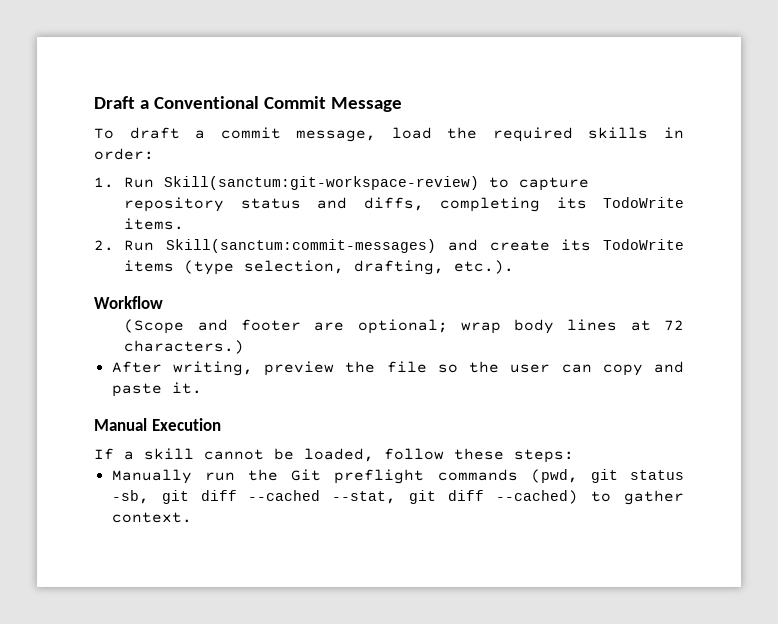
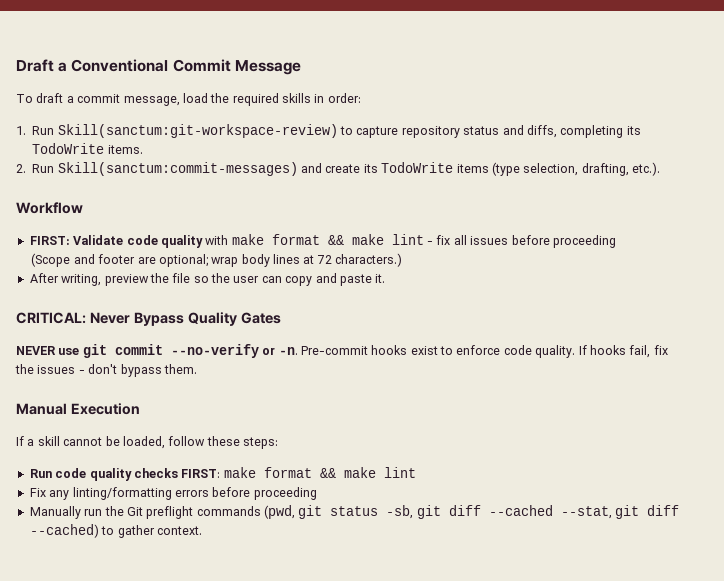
+ FIRST: Validate code quality with make format && make lint - fix all issues before proceeding
+ CRITICAL: Never Bypass Quality Gates
+ NEVER use git commit --no-verify or -n. Pre-commit hooks exist to enforce code quality. If hooks fail, fix the issues - don't bypass them.
+ Run code quality checks FIRST: make format && make lint
+ Fix any linting/formatting errors before proceeding

